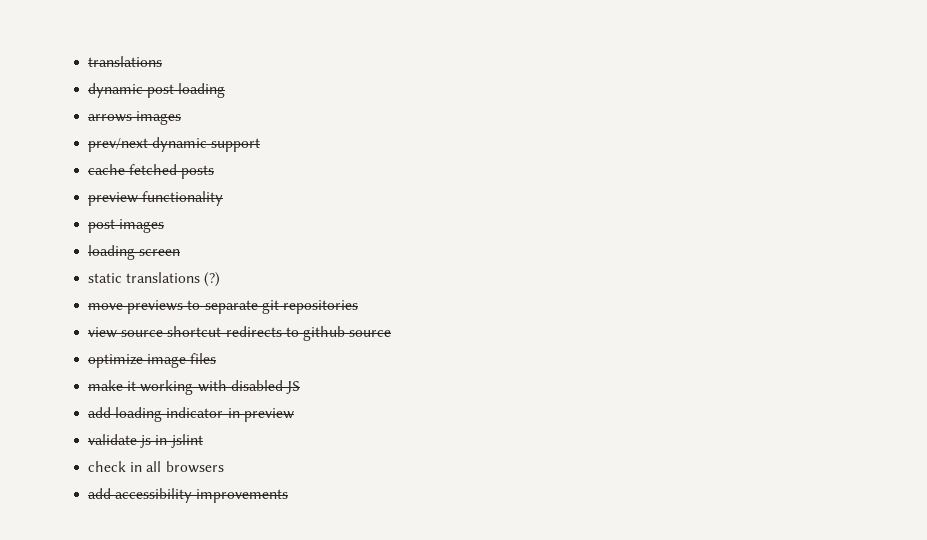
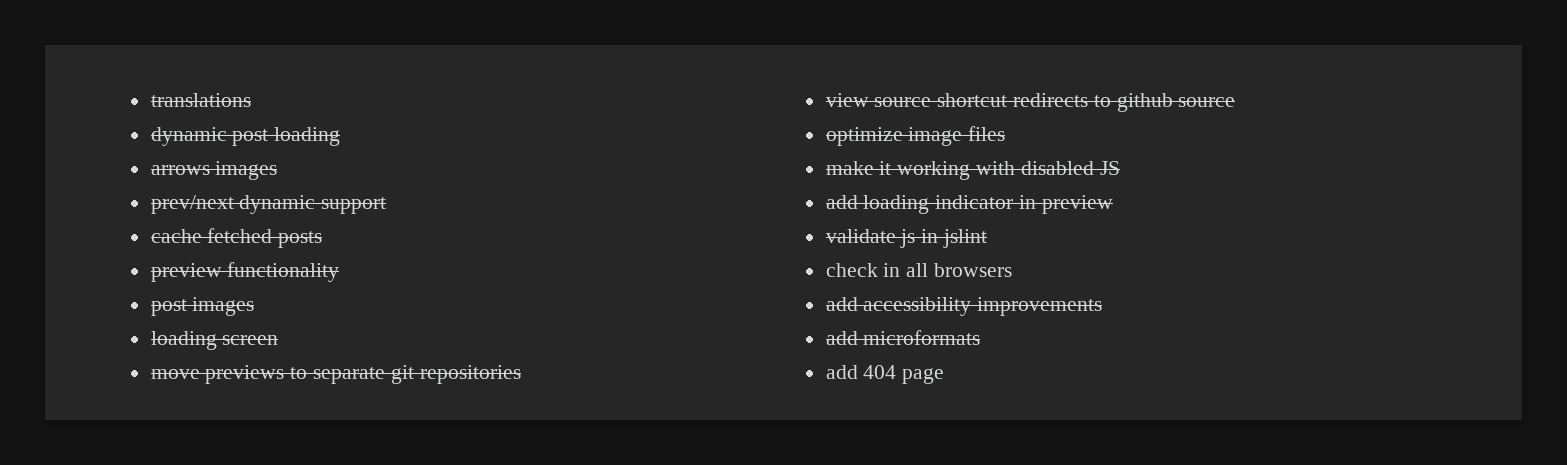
- static translations (?)
+ add microformats
+ add 404 page

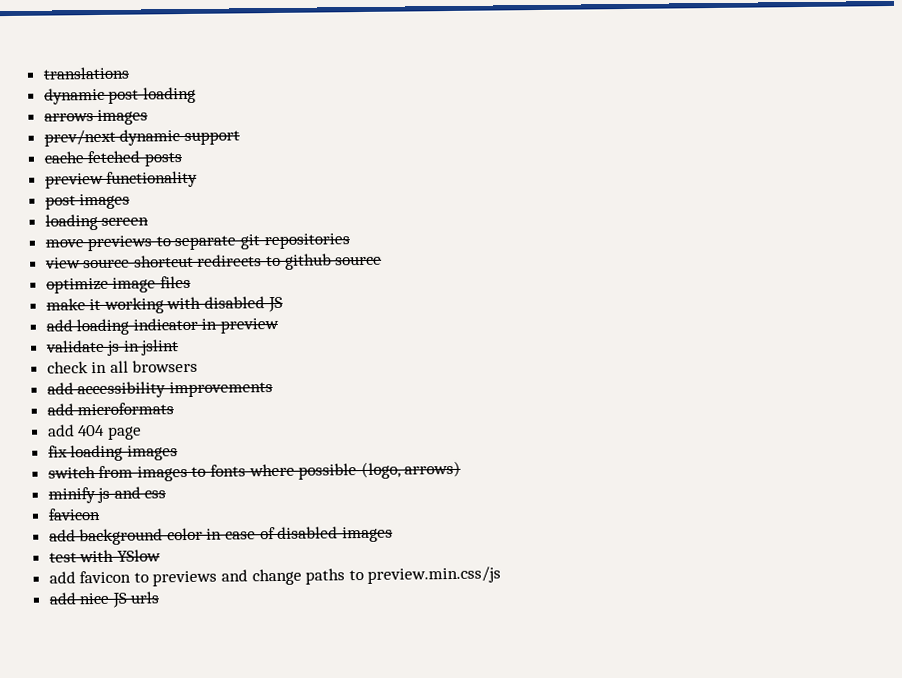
+ fix loading images
+ switch from images to fonts where possible (logo, arrows)
+ minify js and css
+ favicon
+ add background color in case of disabled images
+ test with YSlow
+ add favicon to previews and change paths to preview.min.css/js
+ add nice JS urls

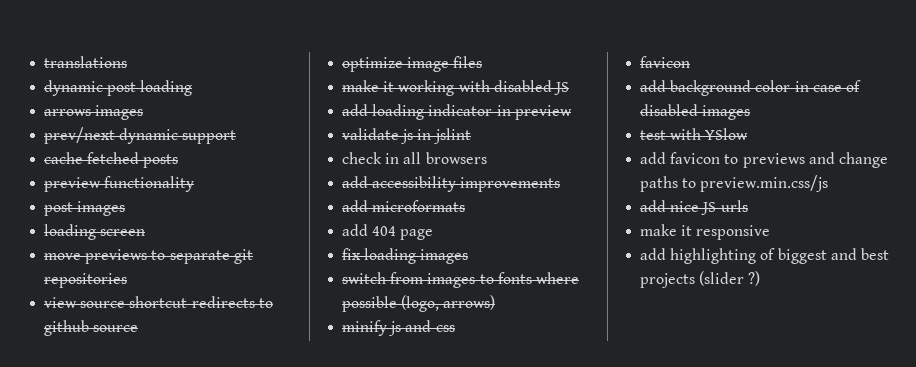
+ make it responsive
+ add highlighting of biggest and best projects (slider ?)

